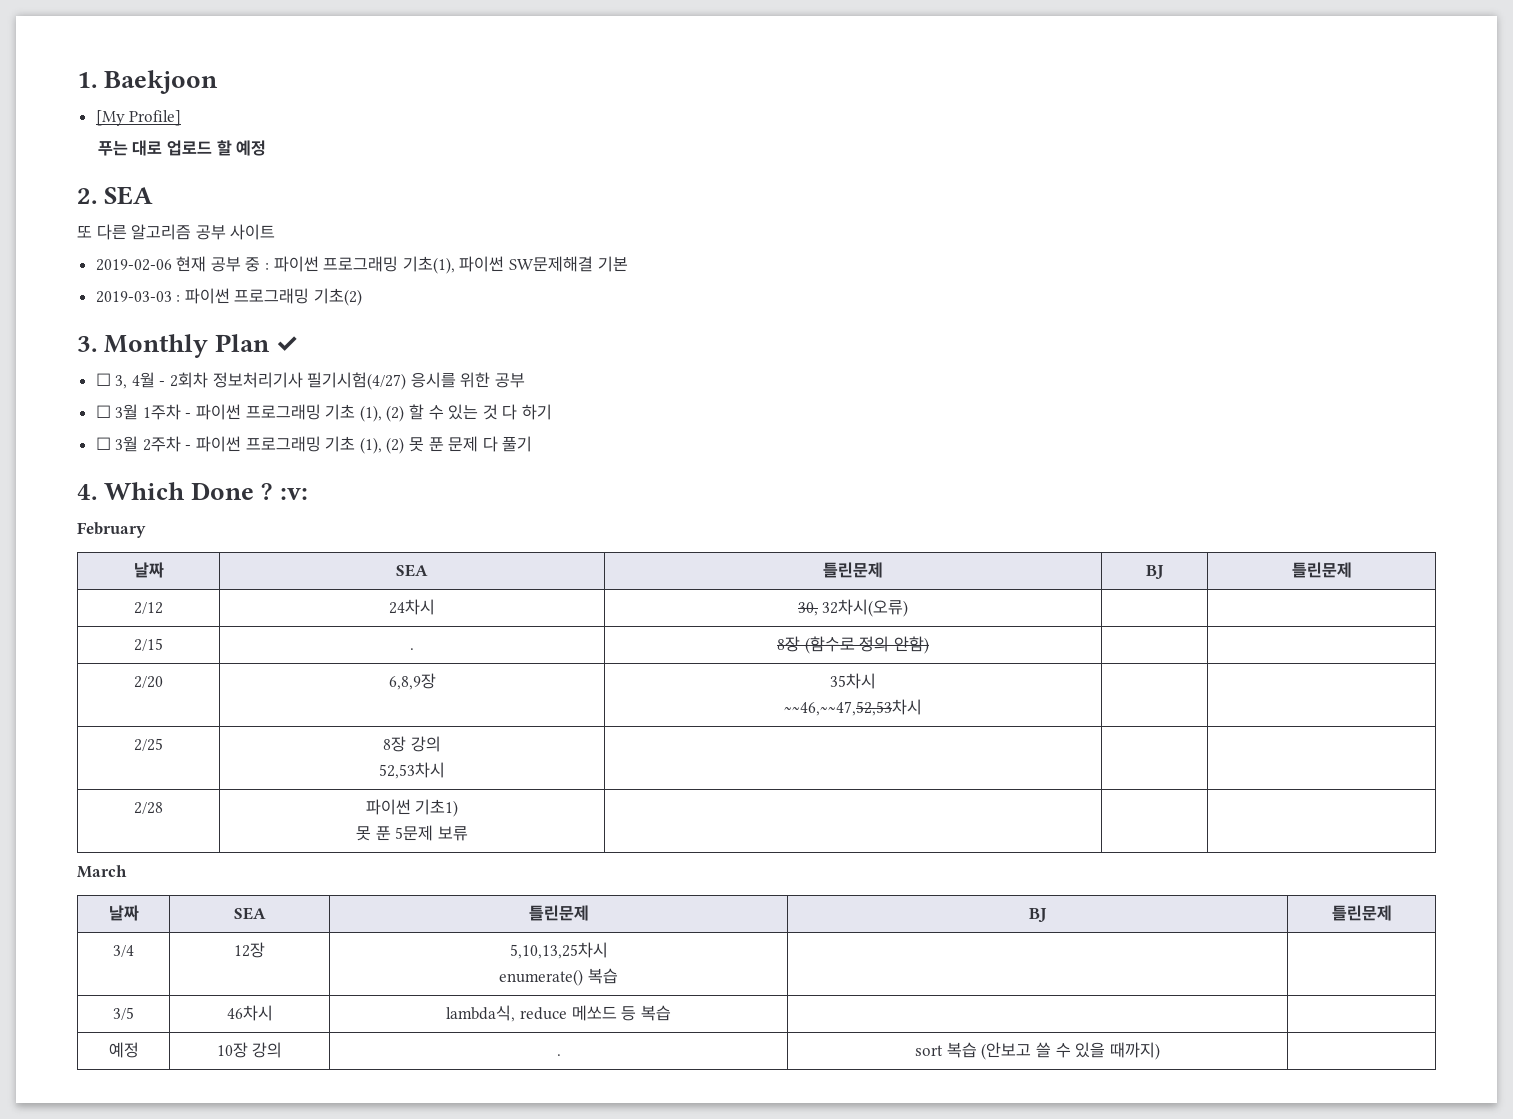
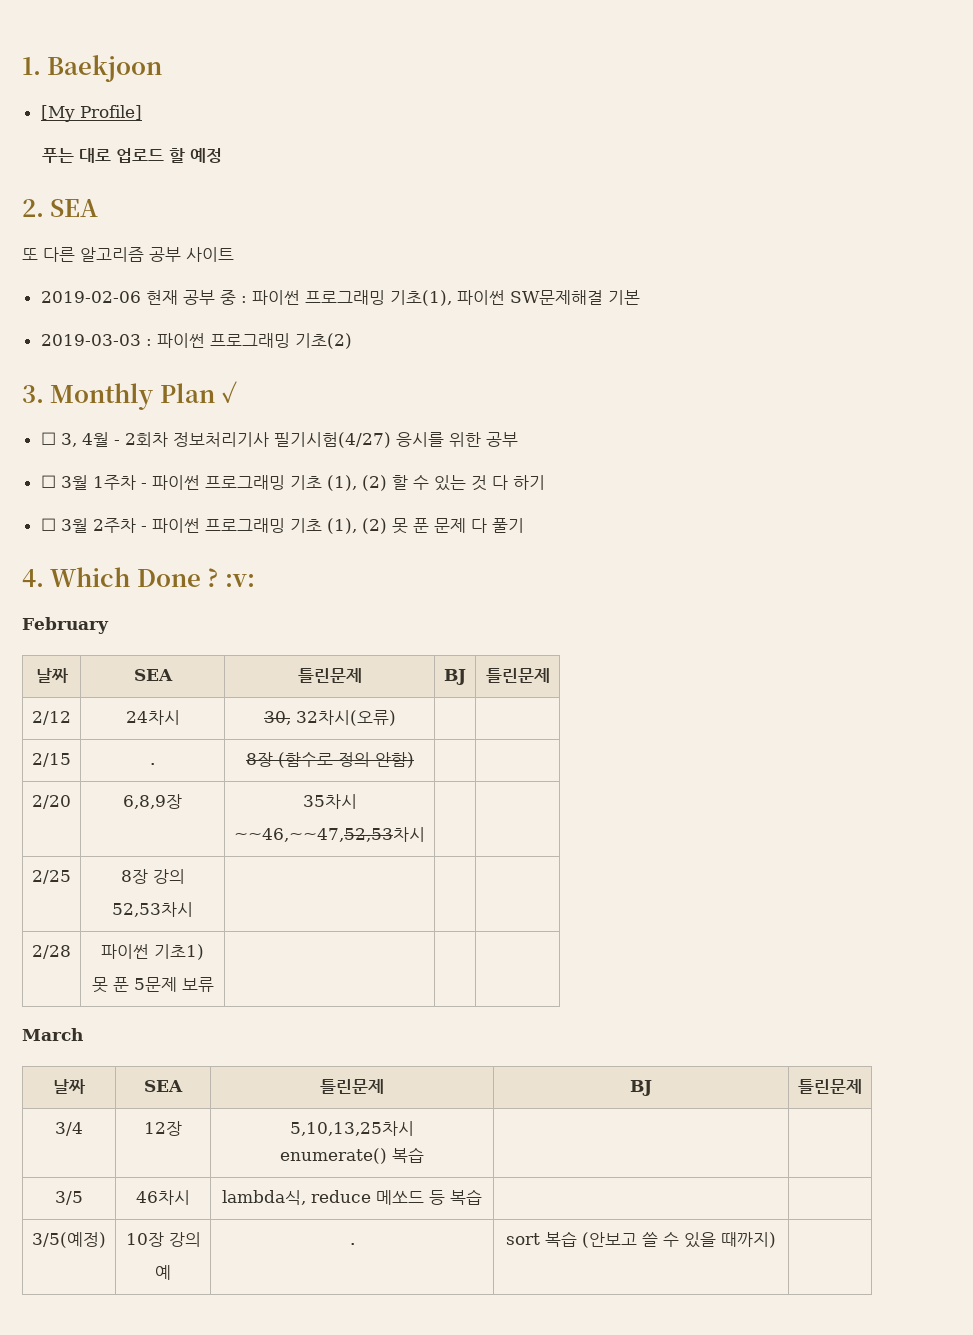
- 예정 | 10장 강의 | . | sort 복습 (안보고 쓸 수 있을 때까지) |
+ 3/5(예정) | 10장 강의
+ 예 | . | sort 복습 (안보고 쓸 수 있을 때까지) |

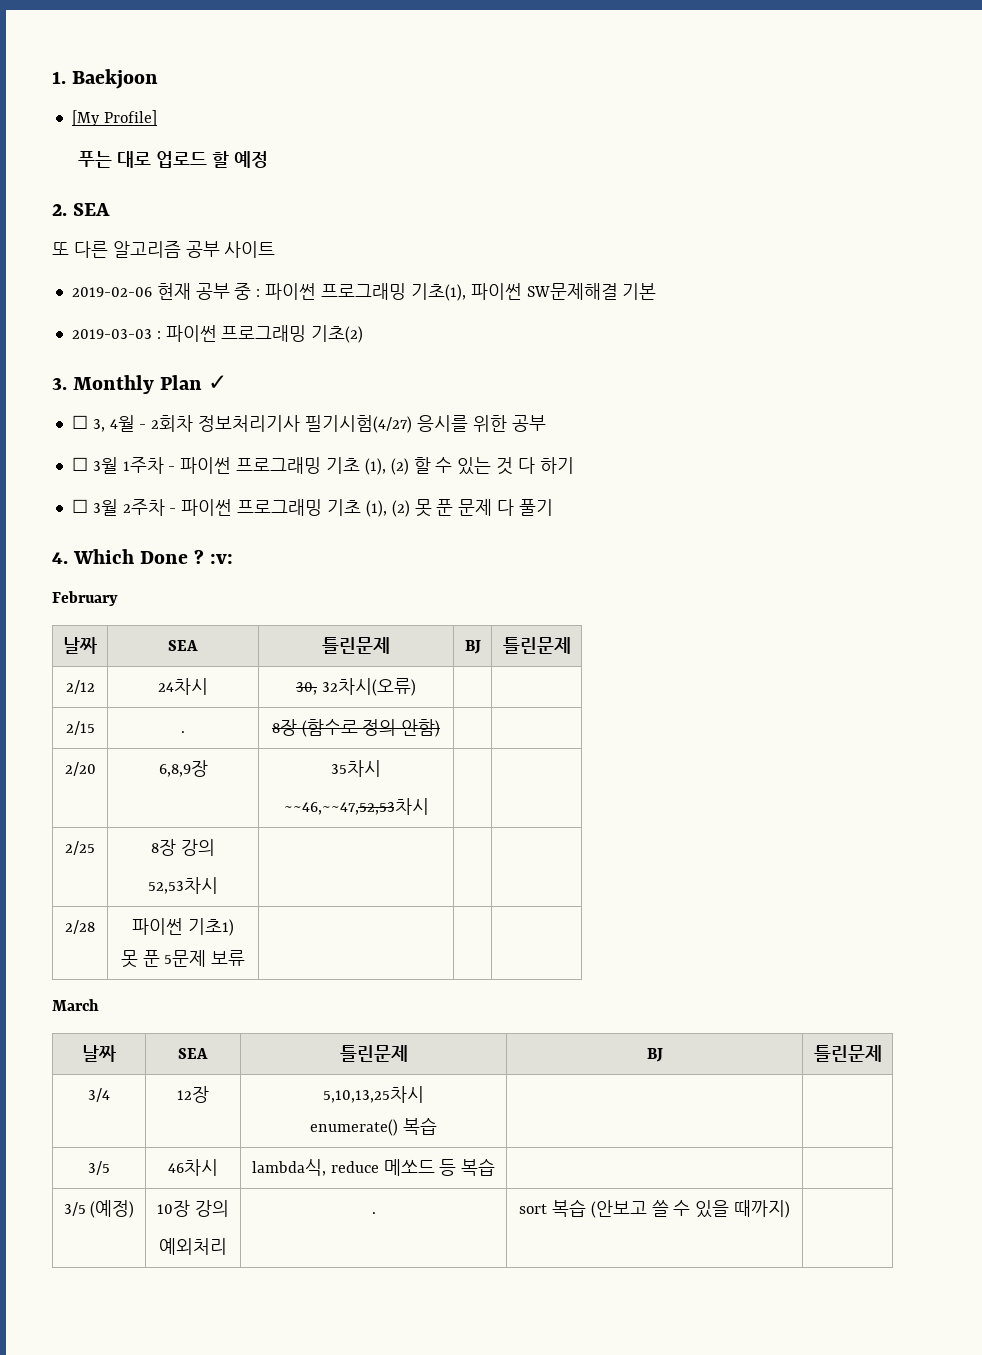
- 3/5(예정) | 10장 강의
- 예 | . | sort 복습 (안보고 쓸 수 있을 때까지) |
+ 3/5 (예정) | 10장 강의
+ 예외처리 | . | sort 복습 (안보고 쓸 수 있을 때까지) |

